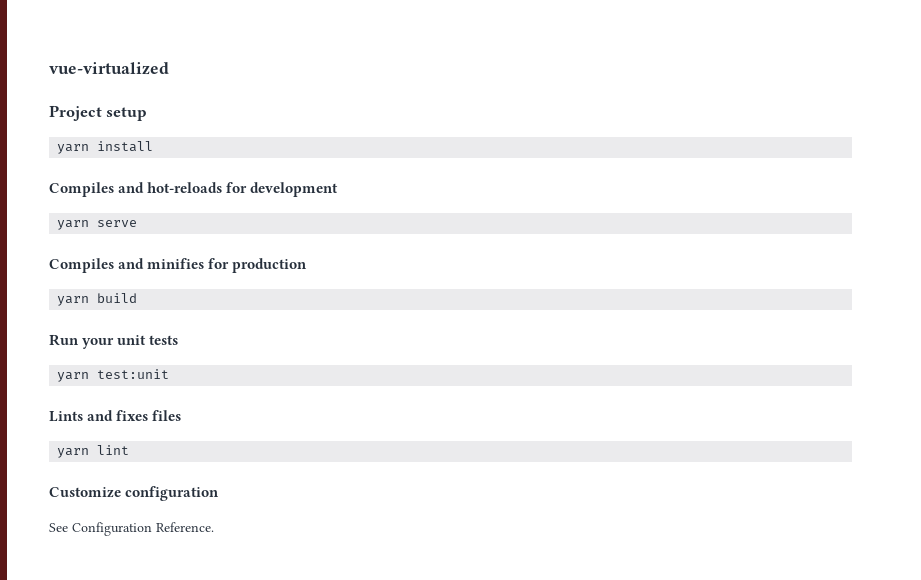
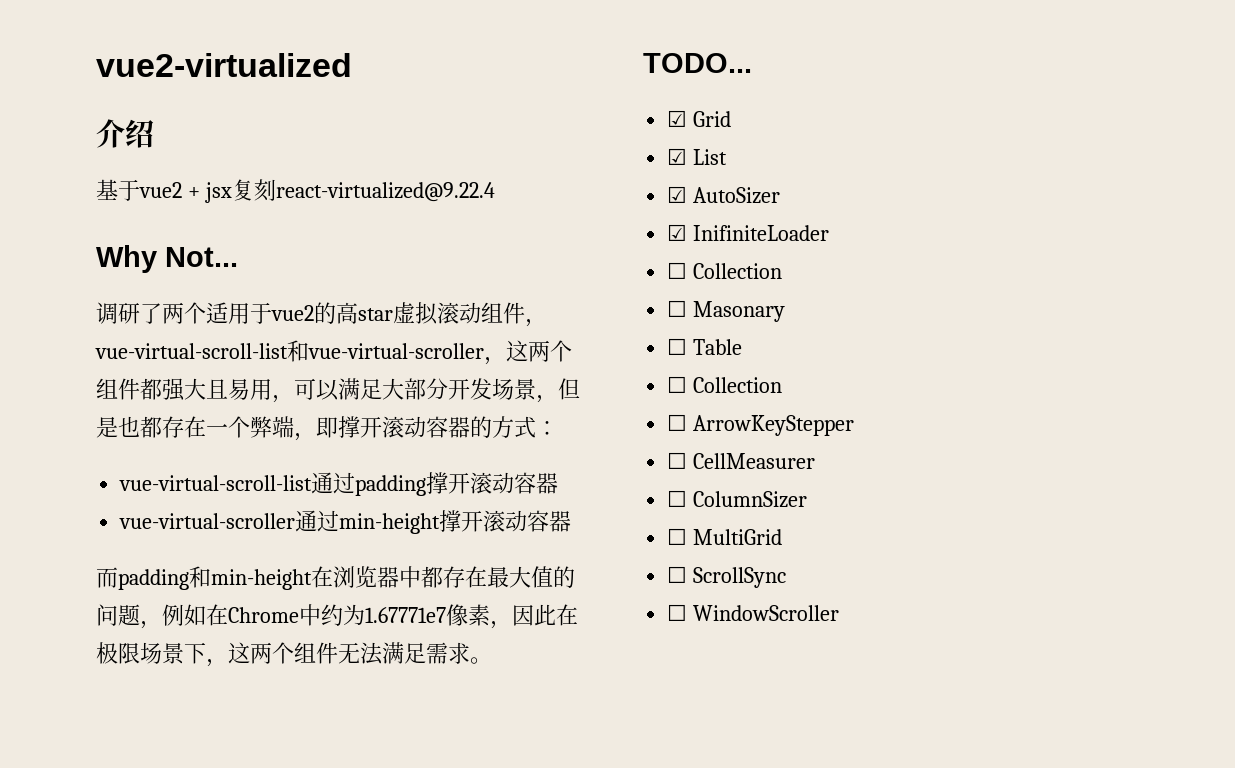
- vue-virtualized
- Project setup
- yarn install
- Compiles and hot-reloads for development
- yarn serve
- Compiles and minifies for production
- yarn build
- Run your unit tests
- yarn test:unit
- Lints and fixes files
- yarn lint
- Customize configuration
- See Configuration Reference.
+ vue2-virtualized
+ 介绍
+ 基于vue2 + jsx复刻react-virtualized@9.22.4
+ Why Not...
+ 调研了两个适用于vue2的高star虚拟滚动组件，vue-virtual-scroll-list和vue-virtual-scroller，这两个组件都强大且易用，可以满足大部分开发场景，但是也都存在一个弊端，即撑开滚动容器的方式：
+ vue-virtual-scroll-list通过padding撑开滚动容器
+ vue-virtual-scroller通过min-height撑开滚动容器
+ 而padding和min-height在浏览器中都存在最大值的问题，例如在Chrome中约为1.67771e7像素，因此在极限场景下，这两个组件无法满足需求。
+ TODO...
+ ☑ Grid
+ ☑ List
+ ☑ AutoSizer
+ ☑ InifiniteLoader
+ ☐ Collection
+ ☐ Masonary
+ ☐ Table
+ ☐ Collection
+ ☐ ArrowKeyStepper
+ ☐ CellMeasurer
+ ☐ ColumnSizer
+ ☐ MultiGrid
+ ☐ ScrollSync
+ ☐ WindowScroller

